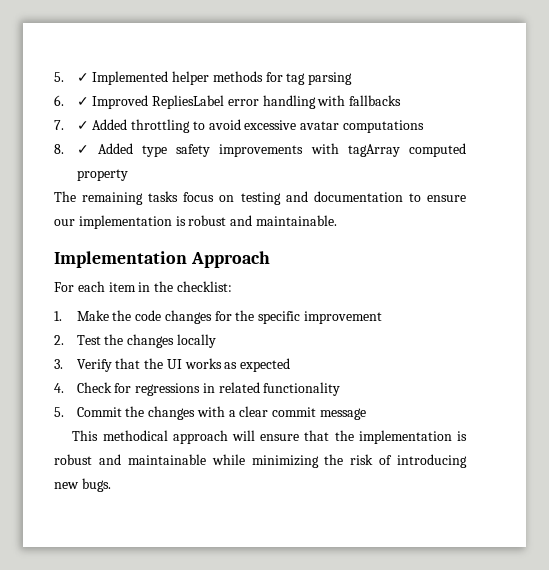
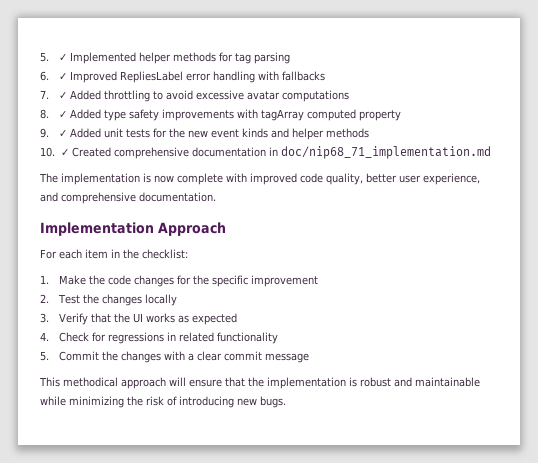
- The remaining tasks focus on testing and documentation to ensure our implementation is robust and maintainable.
+ 9. ✓ Added unit tests for the new event kinds and helper methods
+ 10. ✓ Created comprehensive documentation in doc/nip68_71_implementation.md
+ The implementation is now complete with improved code quality, better user experience, and comprehensive documentation.

